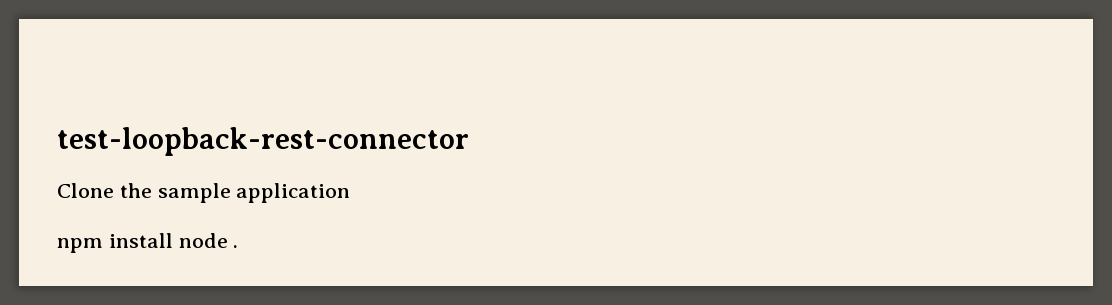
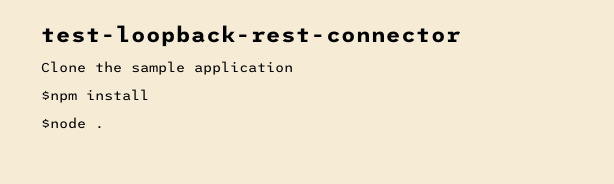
- npm install node .
+ $npm install
+ $node .

